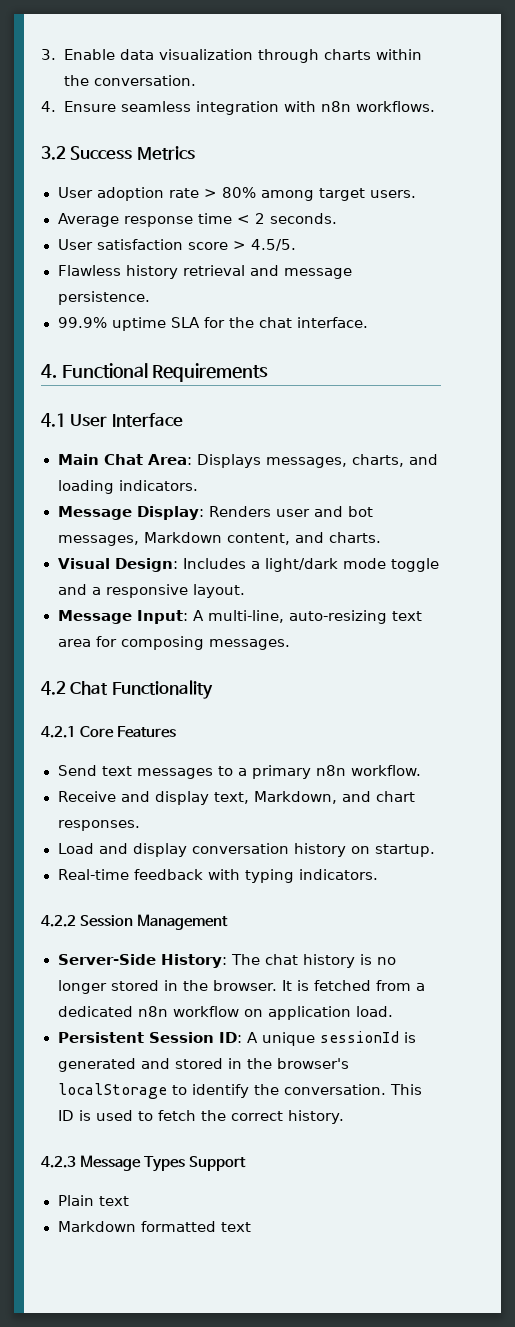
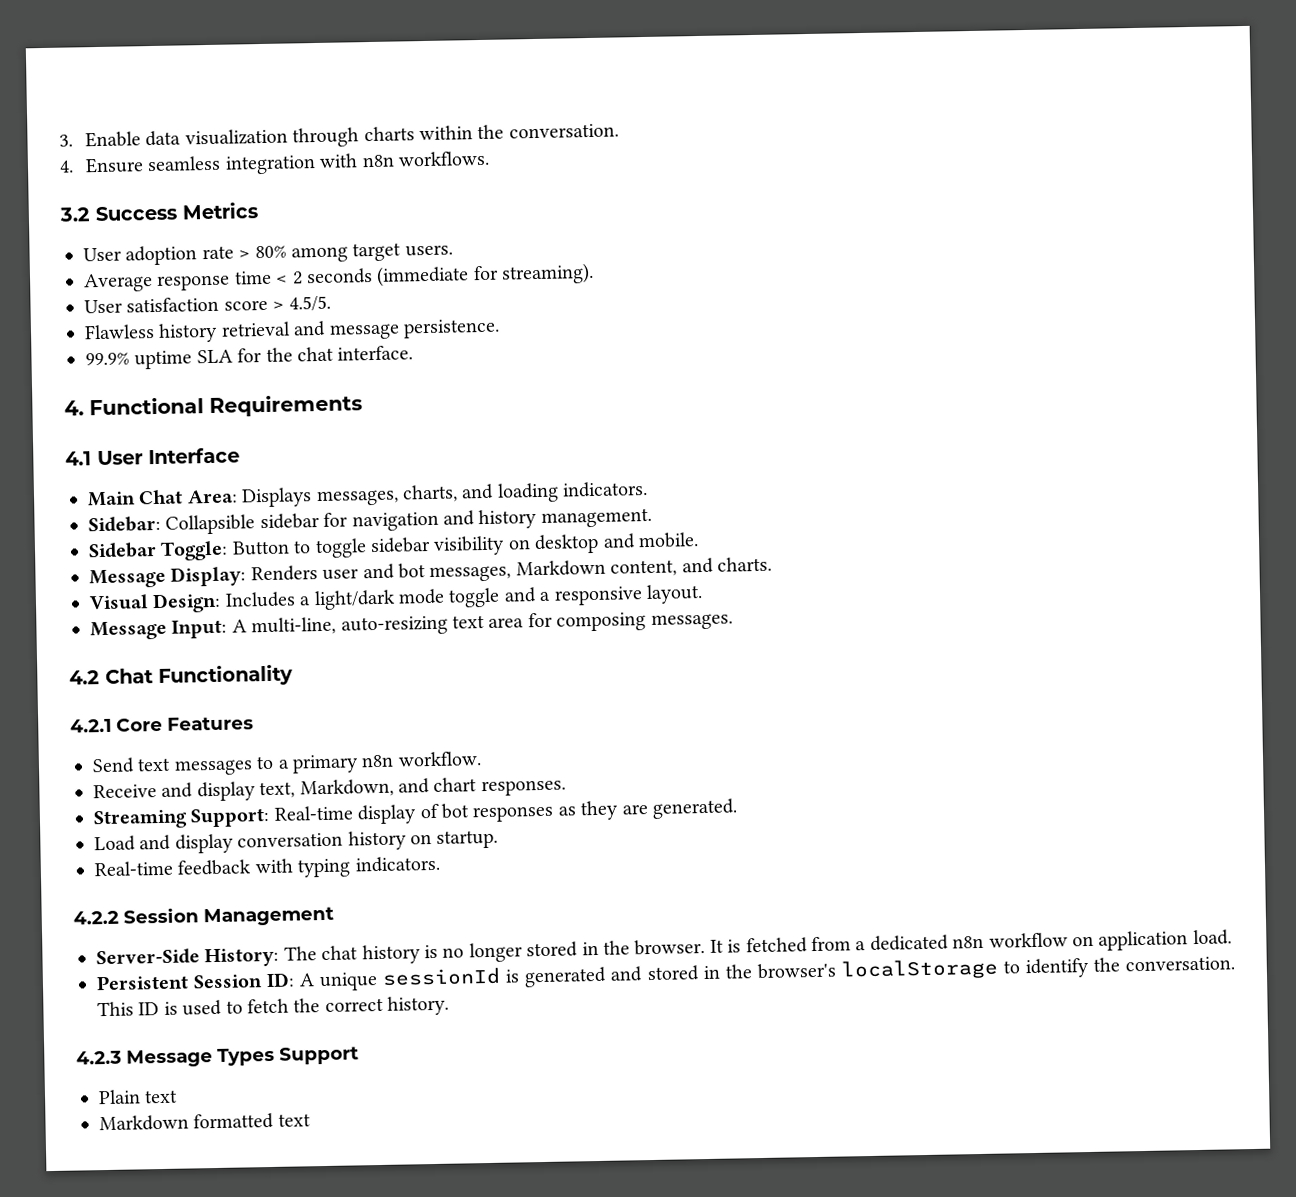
- Average response time < 2 seconds.
+ Average response time < 2 seconds (immediate for streaming).
+ Sidebar: Collapsible sidebar for navigation and history management.
+ Sidebar Toggle: Button to toggle sidebar visibility on desktop and mobile.
+ Streaming Support: Real-time display of bot responses as they are generated.

